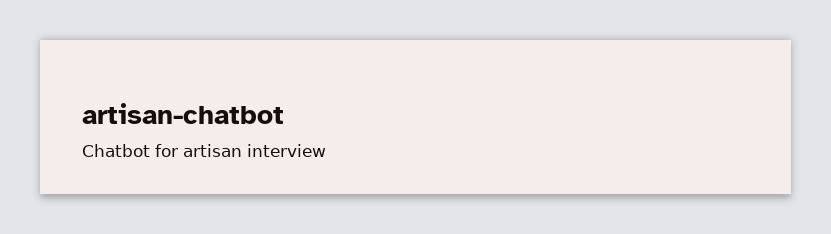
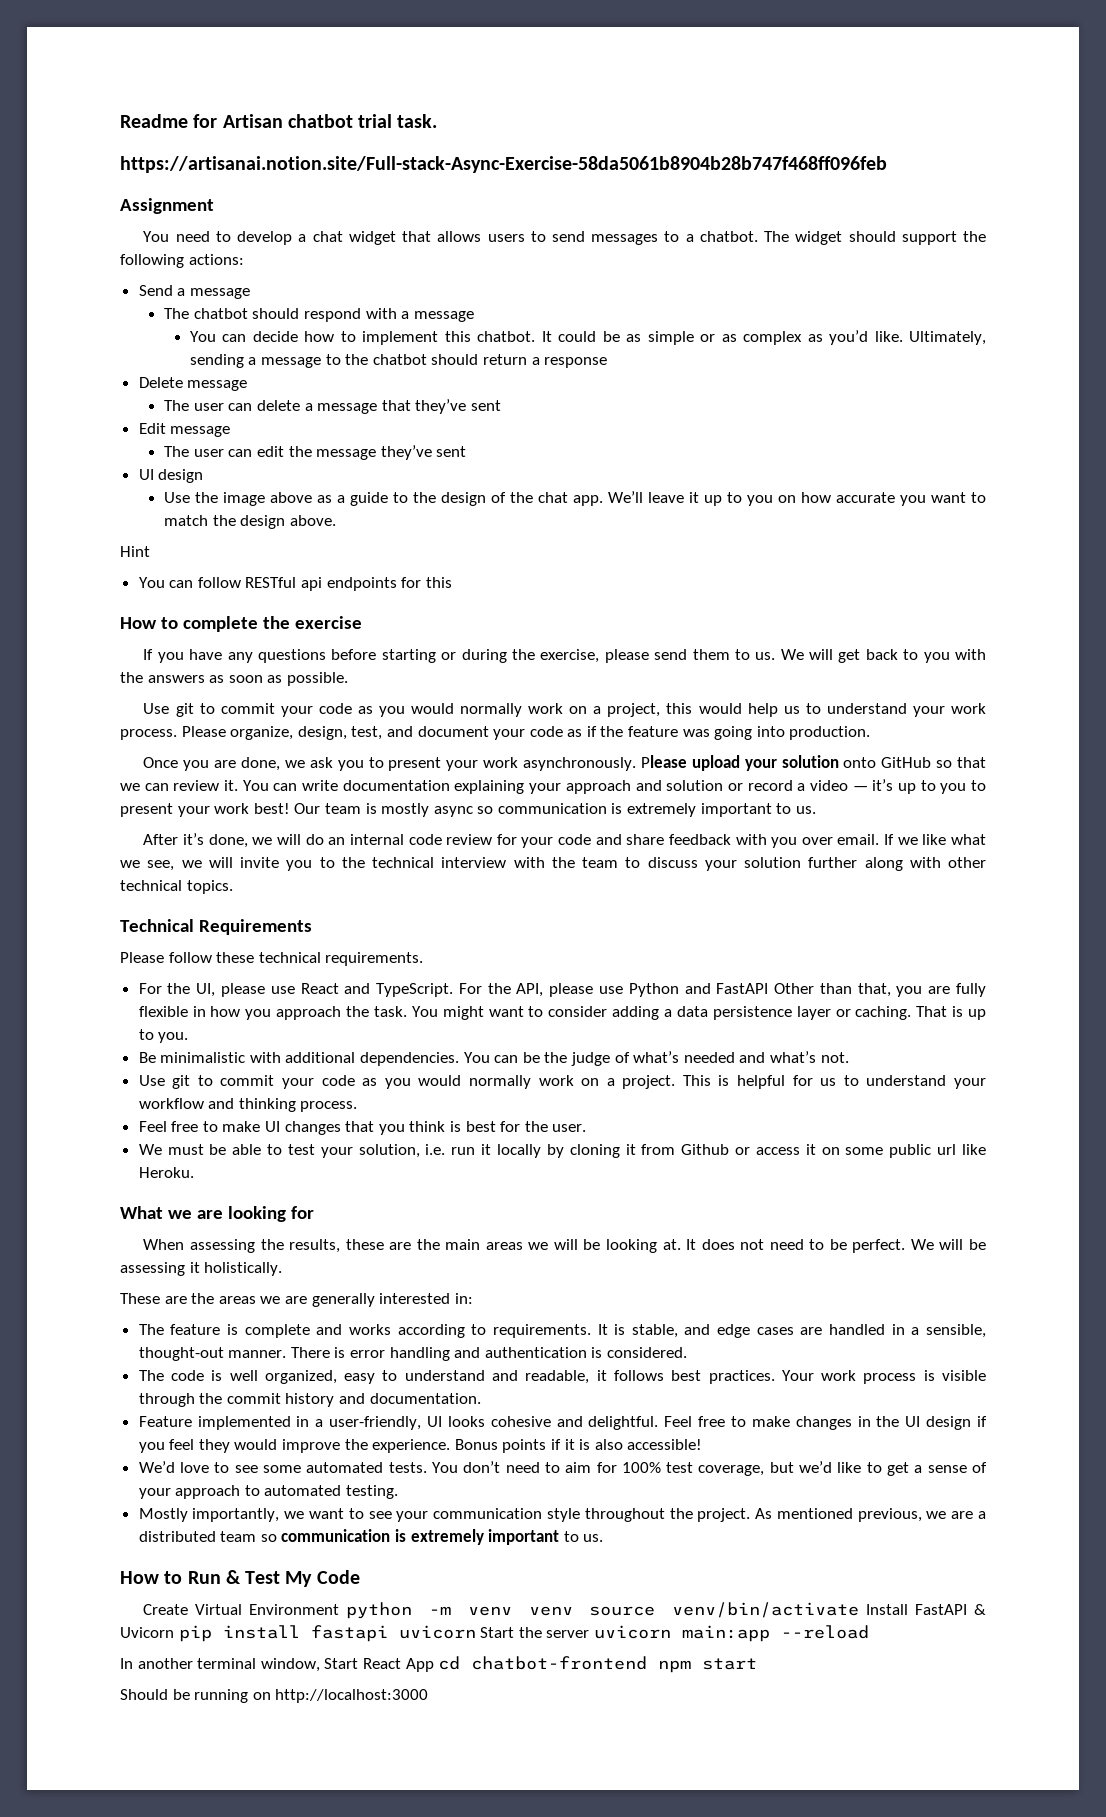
- artisan-chatbot
- Chatbot for artisan interview
+ Readme for Artisan chatbot trial task.
+ https://artisanai.notion.site/Full-stack-Async-Exercise-58da5061b8904b28b747f468ff096feb
+ Assignment
+ You need to develop a chat widget that allows users to send messages to a chatbot. The widget should support the following actions:
+ Send a message
+ The chatbot should respond with a message
+ You can decide how to implement this chatbot. It could be as simple or as complex as you’d like. Ultimately, sending a message to the chatbot should return a response
+ Delete message
+ The user can delete a message that they’ve sent
+ Edit message
+ The user can edit the message they’ve sent
+ UI design
+ Use the image above as a guide to the design of the chat app. We’ll leave it up to you on how accurate you want to match the design above.
+ Hint
+ You can follow RESTful api endpoints for this
+ How to complete the exercise
+ If you have any questions before starting or during the exercise, please send them to us. We will get back to you with the answers as soon as possible.
+ Use git to commit your code as you would normally work on a project, this would help us to understand your work process. Please organize, design, test, and document your code as if the feature was going into production.
+ Once you are done, we ask you to present your work asynchronously. Please upload your solution onto GitHub so that we can review it. You can write documentation explaining your approach and solution or record a video — it’s up to you to present your work best! Our team is mostly async so communication is extremely important to us.
+ After it’s done, we will do an internal code review for your code and share feedback with you over email. If we like what we see, we will invite you to the technical interview with the team to discuss your solution further along with other technical topics.
+ Technical Requirements
+ Please follow these technical requirements.
+ For the UI, please use React and TypeScript. For the API, please use Python and FastAPI Other than that, you are fully flexible in how you approach the task. You might want to consider adding a data persistence layer or caching. That is up to you.
+ Be minimalistic with additional dependencies. You can be the judge of what’s needed and what’s not.
+ Use git to commit your code as you would normally work on a project. This is helpful for us to understand your workflow and thinking process.
+ Feel free to make UI changes that you think is best for the user.
+ We must be able to test your solution, i.e. run it locally by cloning it from Github or access it on some public url like Heroku.
+ What we are looking for
+ When assessing the results, these are the main areas we will be looking at. It does not need to be perfect. We will be assessing it holistically.
+ These are the areas we are generally interested in:
+ The feature is complete and works according to requirements. It is stable, and edge cases are handled in a sensible, thought-out manner. There is error handling and authentication is considered.
+ The code is well organized, easy to understand and readable, it follows best practices. Your work process is visible through the commit history and documentation.
+ Feature implemented in a user-friendly, UI looks cohesive and delightful. Feel free to make changes in the UI design if you feel they would improve the experience. Bonus points if it is also accessible!
+ We’d love to see some automated tests. You don’t need to aim for 100% test coverage, but we’d like to get a sense of your approach to automated testing.
+ Mostly importantly, we want to see your communication style throughout the project. As mentioned previous, we are a distributed team so communication is extremely important to us.
+ How to Run & Test My Code
+ Create Virtual Environment python -m venv venv source venv/bin/activate Install FastAPI & Uvicorn pip install fastapi uvicorn Start the server uvicorn main:app --reload
+ In another terminal window, Start React App cd chatbot-frontend npm start
+ Should be running on http://localhost:3000

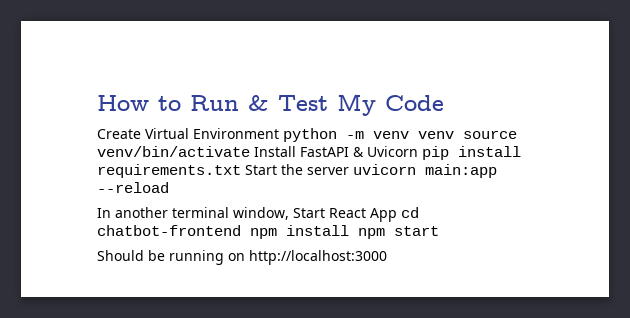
- Readme for Artisan chatbot trial task.
- https://artisanai.notion.site/Full-stack-Async-Exercise-58da5061b8904b28b747f468ff096feb
- Assignment
- You need to develop a chat widget that allows users to send messages to a chatbot. The widget should support the following actions:
- Send a message
- The chatbot should respond with a message
- You can decide how to implement this chatbot. It could be as simple or as complex as you’d like. Ultimately, sending a message to the chatbot should return a response
- Delete message
- The user can delete a message that they’ve sent
- Edit message
- The user can edit the message they’ve sent
- UI design
- Use the image above as a guide to the design of the chat app. We’ll leave it up to you on how accurate you want to match the design above.
- Hint
- You can follow RESTful api endpoints for this
- How to complete the exercise
- If you have any questions before starting or during the exercise, please send them to us. We will get back to you with the answers as soon as possible.
- Use git to commit your code as you would normally work on a project, this would help us to understand your work process. Please organize, design, test, and document your code as if the feature was going into production.
- Once you are done, we ask you to present your work asynchronously. Please upload your solution onto GitHub so that we can review it. You can write documentation explaining your approach and solution or record a video — it’s up to you to present your work best! Our team is mostly async so communication is extremely important to us.
- After it’s done, we will do an internal code review for your code and share feedback with you over email. If we like what we see, we will invite you to the technical interview with the team to discuss your solution further along with other technical topics.
- Technical Requirements
- Please follow these technical requirements.
- For the UI, please use React and TypeScript. For the API, please use Python and FastAPI Other than that, you are fully flexible in how you approach the task. You might want to consider adding a data persistence layer or caching. That is up to you.
- Be minimalistic with additional dependencies. You can be the judge of what’s needed and what’s not.
- Use git to commit your code as you would normally work on a project. This is helpful for us to understand your workflow and thinking process.
- Feel free to make UI changes that you think is best for the user.
- We must be able to test your solution, i.e. run it locally by cloning it from Github or access it on some public url like Heroku.
- What we are looking for
- When assessing the results, these are the main areas we will be looking at. It does not need to be perfect. We will be assessing it holistically.
- These are the areas we are generally interested in:
- The feature is complete and works according to requirements. It is stable, and edge cases are handled in a sensible, thought-out manner. There is error handling and authentication is considered.
- The code is well organized, easy to understand and readable, it follows best practices. Your work process is visible through the commit history and documentation.
- Feature implemented in a user-friendly, UI looks cohesive and delightful. Feel free to make changes in the UI design if you feel they would improve the experience. Bonus points if it is also accessible!
- We’d love to see some automated tests. You don’t need to aim for 100% test coverage, but we’d like to get a sense of your approach to automated testing.
- Mostly importantly, we want to see your communication style throughout the project. As mentioned previous, we are a distributed team so communication is extremely important to us.
- Create Virtual Environment python -m venv venv source venv/bin/activate Install FastAPI & Uvicorn pip install fastapi uvicorn Start the server uvicorn main:app --reload
+ Create Virtual Environment python -m venv venv source venv/bin/activate Install FastAPI & Uvicorn pip install requirements.txt Start the server uvicorn main:app --reload
- In another terminal window, Start React App cd chatbot-frontend npm start
+ In another terminal window, Start React App cd chatbot-frontend npm install npm start

